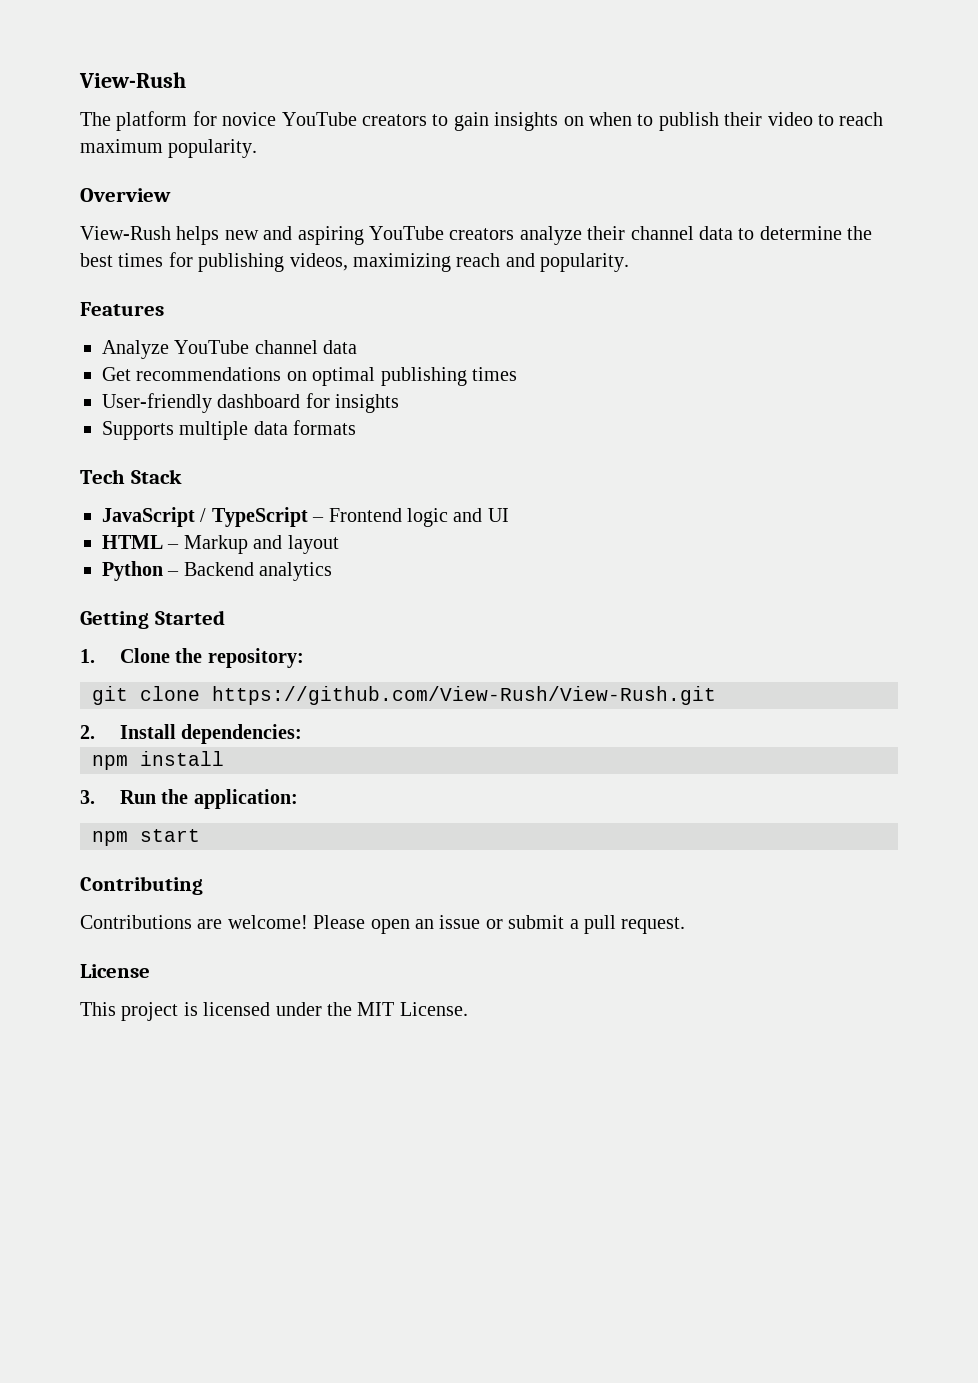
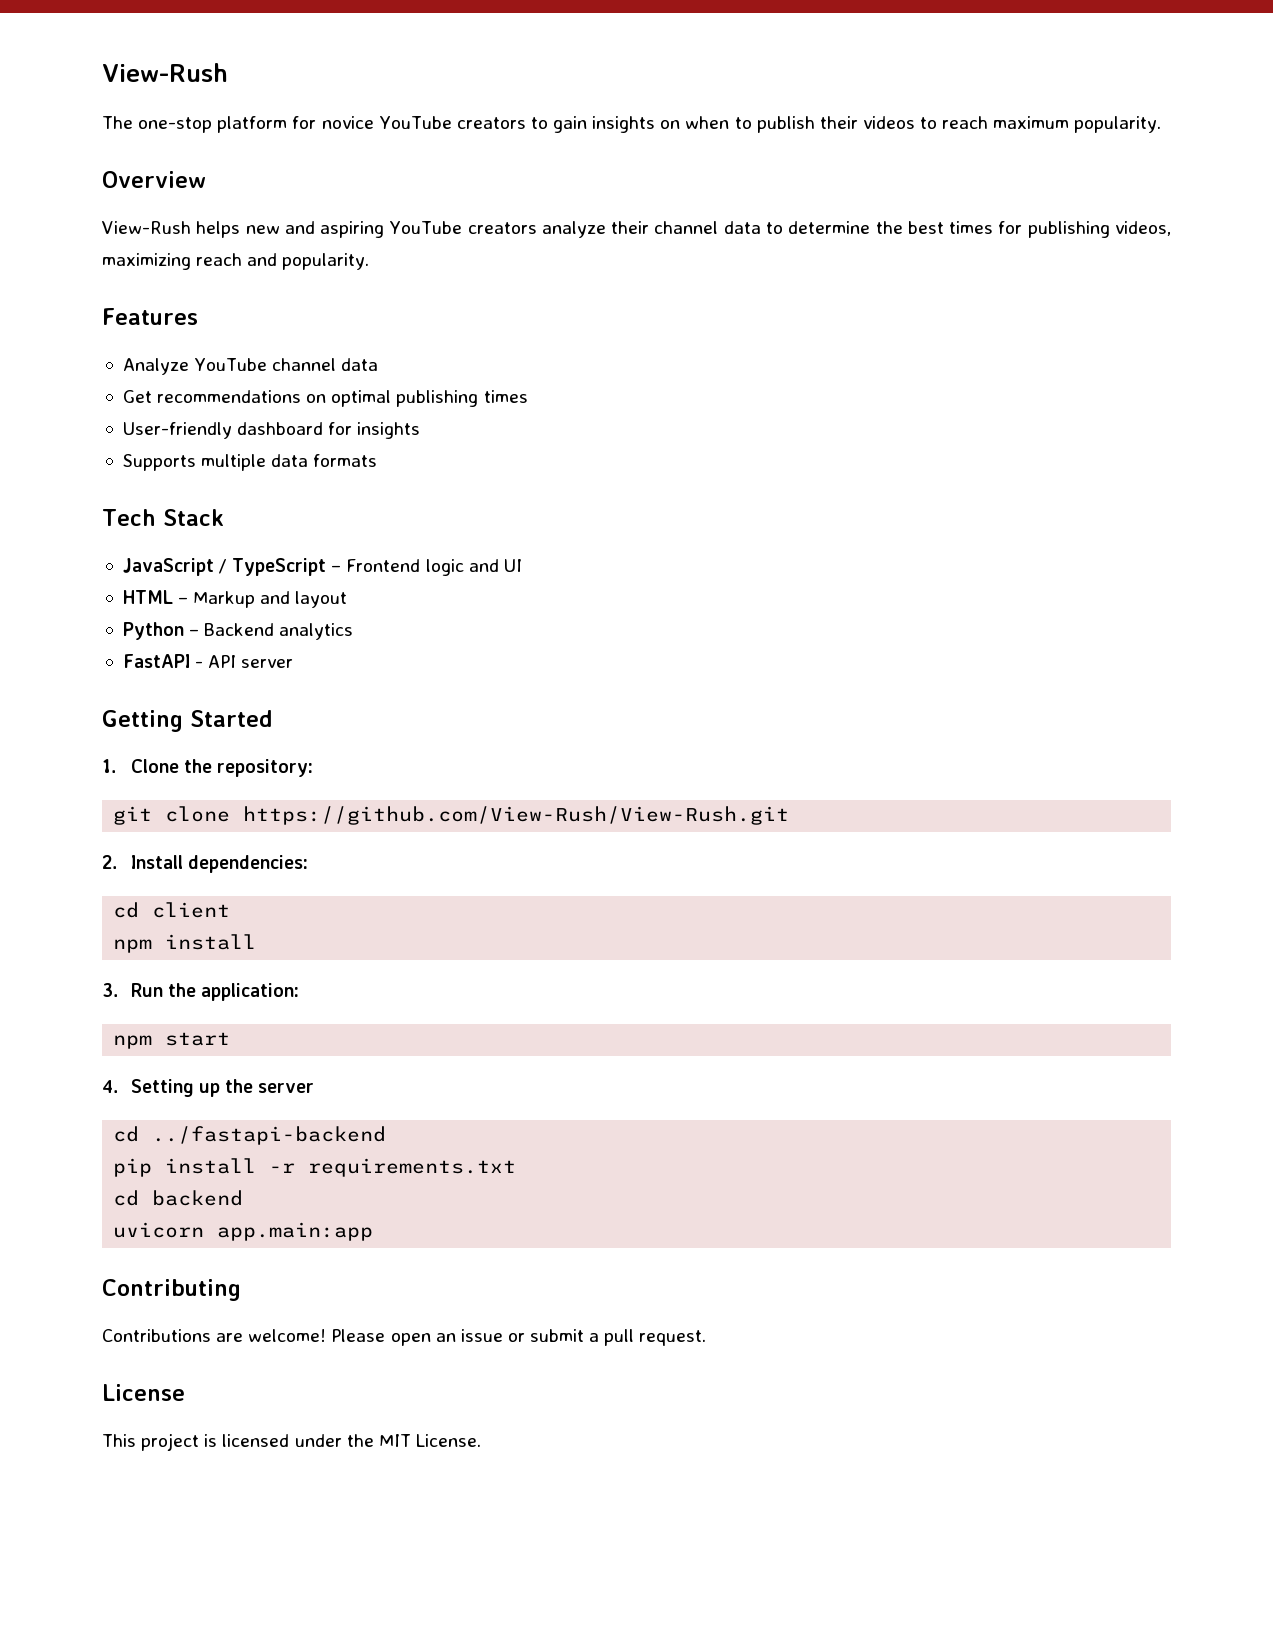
- The platform for novice YouTube creators to gain insights on when to publish their video to reach maximum popularity.
+ The one-stop platform for novice YouTube creators to gain insights on when to publish their videos to reach maximum popularity.
+ FastAPI - API server
+ cd client
+ 4. Setting up the server
+ cd ../fastapi-backend
+ pip install -r requirements.txt
+ cd backend
+ uvicorn app.main:app

